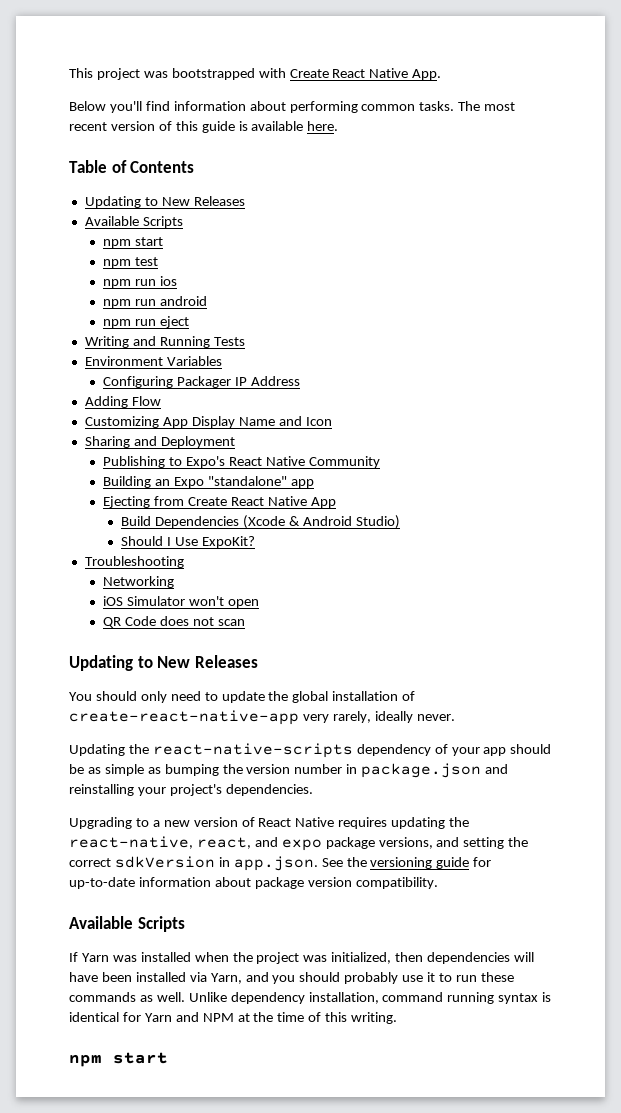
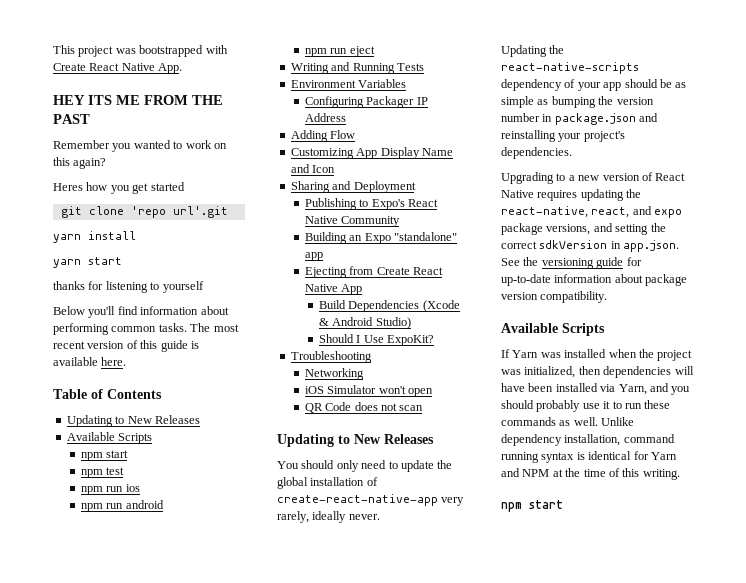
+ HEY ITS ME FROM THE PAST
+ Remember you wanted to work on this again?
+ Heres how you get started
+ git clone 'repo url'.git
+ yarn install
+ yarn start
+ thanks for listening to yourself

